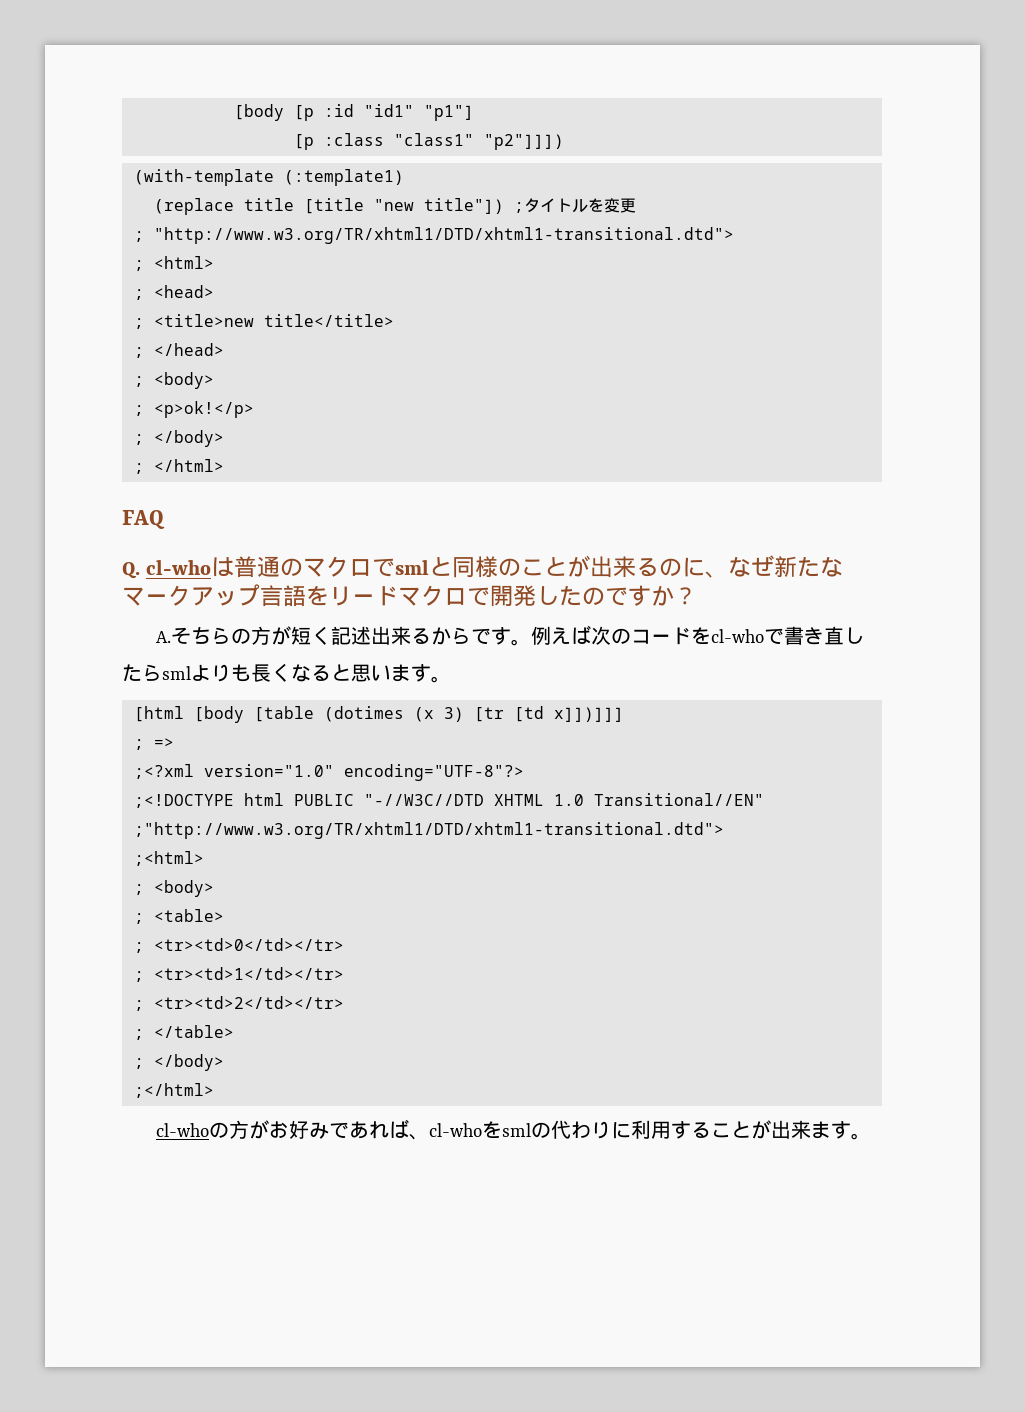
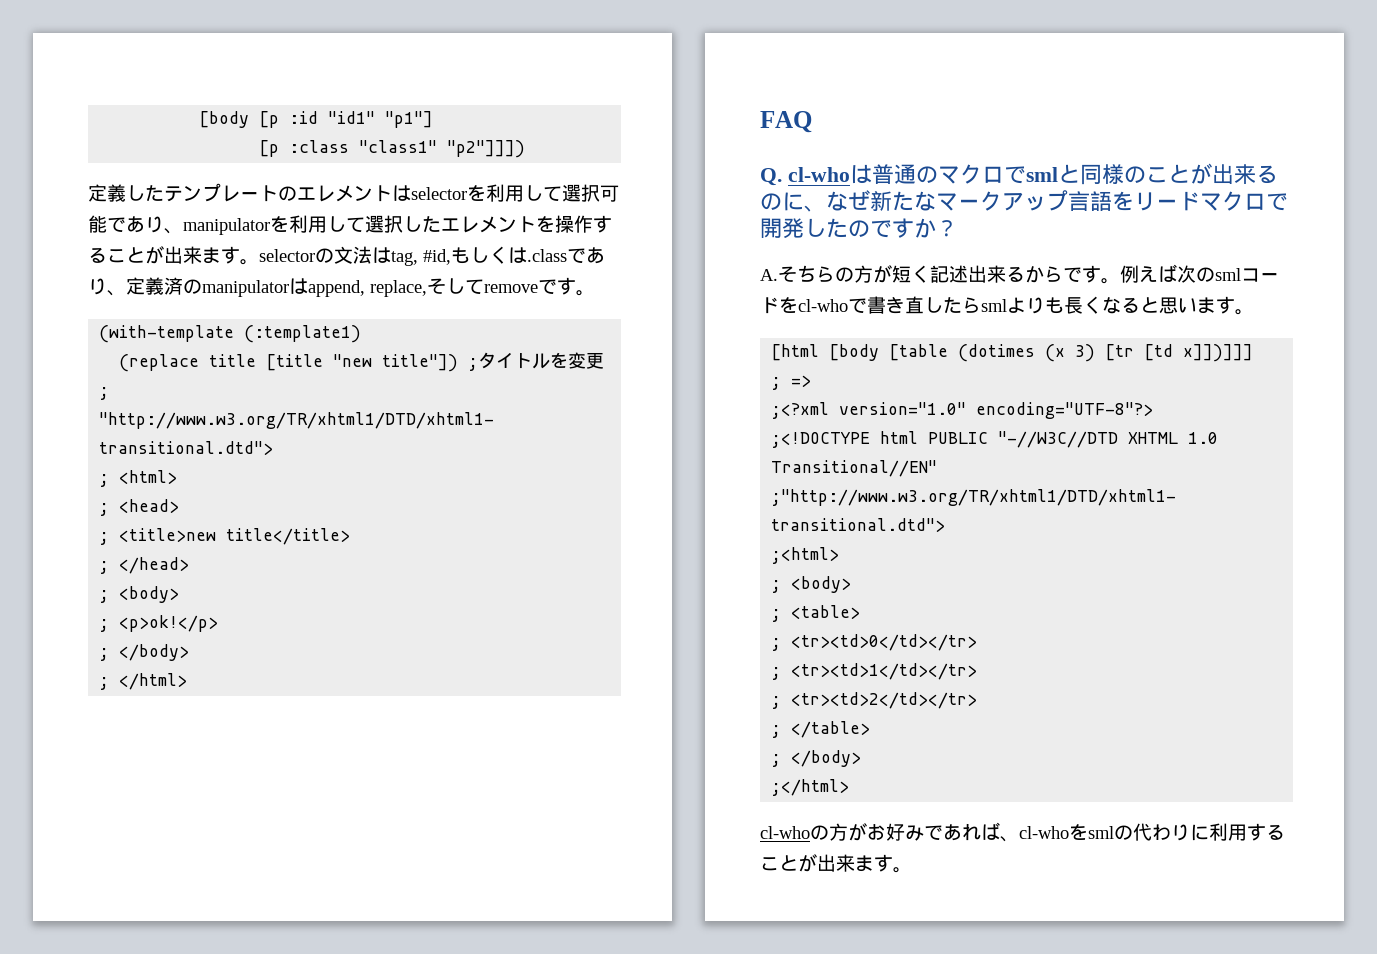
+ 定義したテンプレートのエレメントはselectorを利用して選択可能であり、manipulatorを利用して選択したエレメントを操作することが出来ます。selectorの文法はtag, #id,もしくは.classであり、定義済のmanipulatorはappend, replace,そしてremoveです。
- 例えば次のコードをcl-whoで書き直したらsmlよりも長くなると思います。
+ 例えば次のsmlコードをcl-whoで書き直したらsmlよりも長くなると思います。

